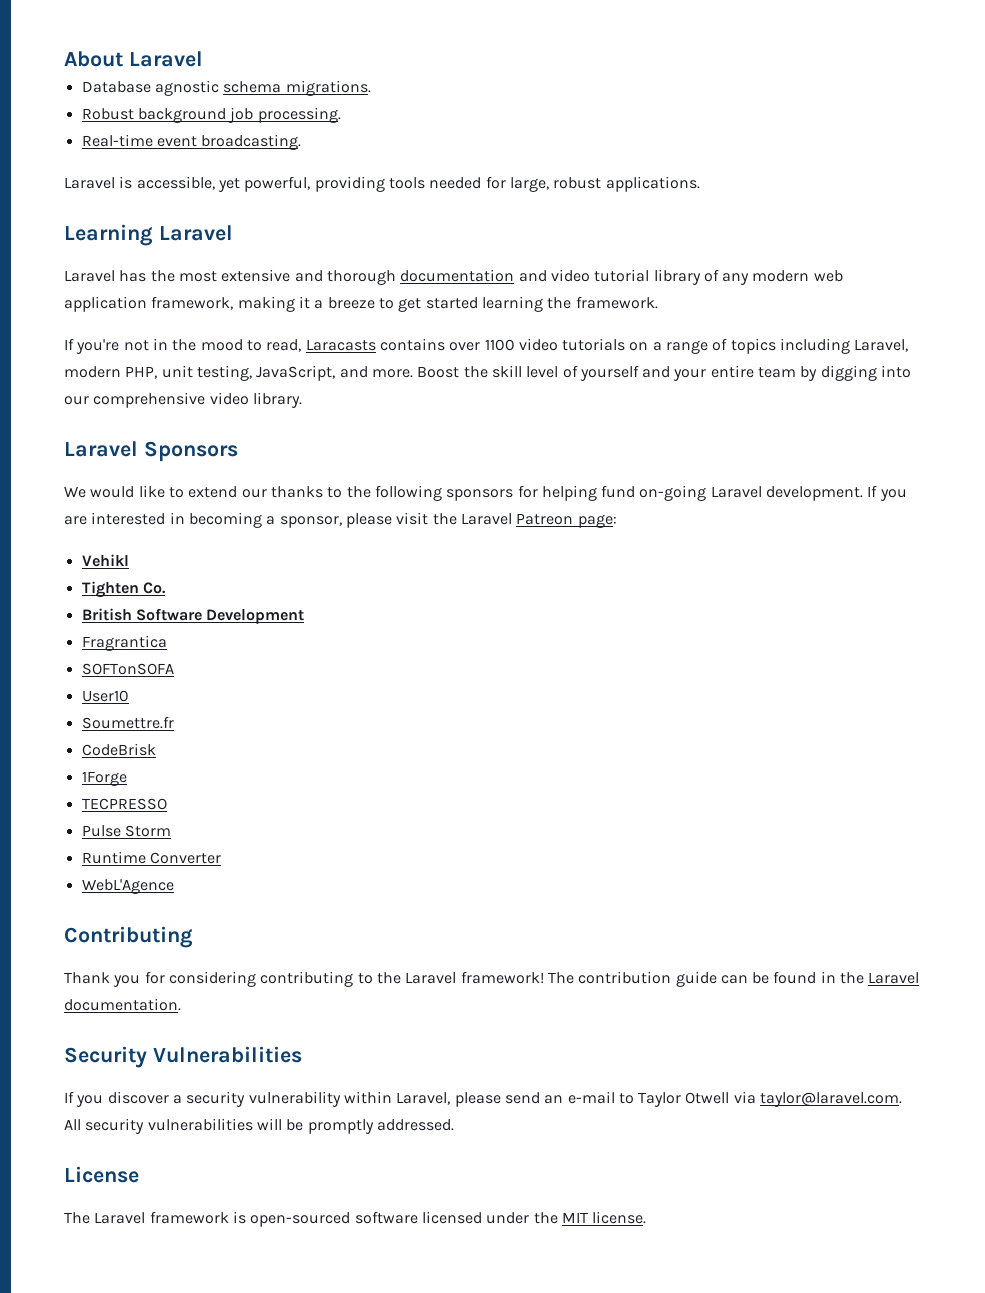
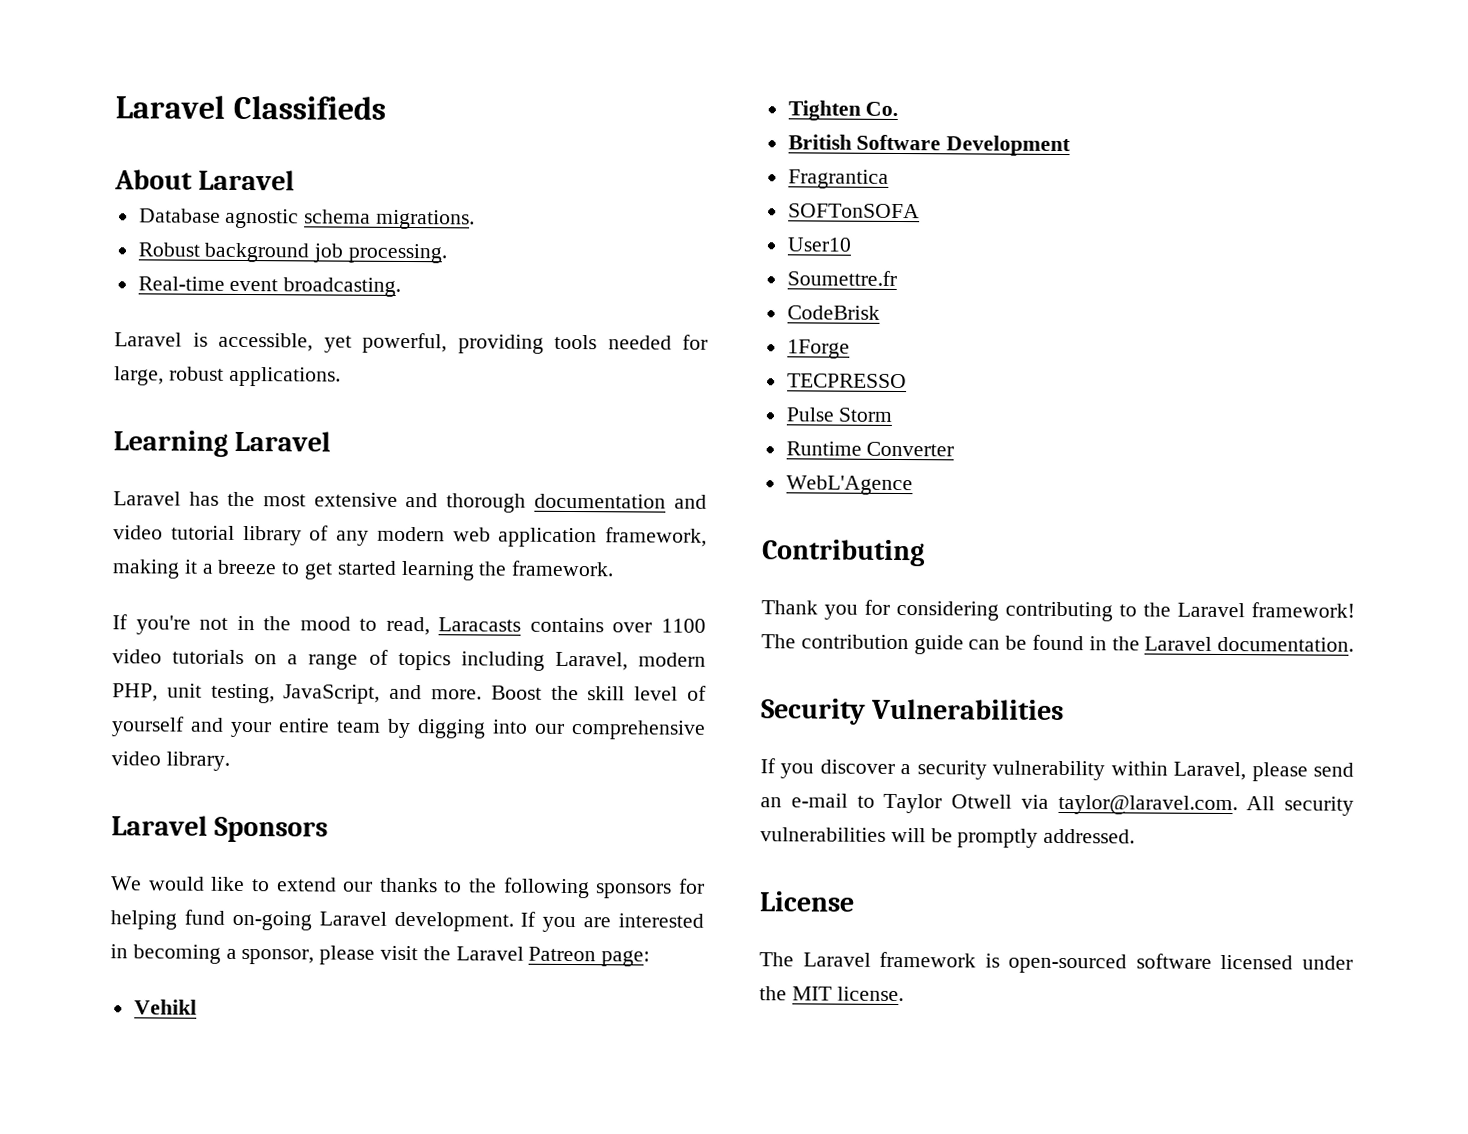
+ Laravel Classifieds

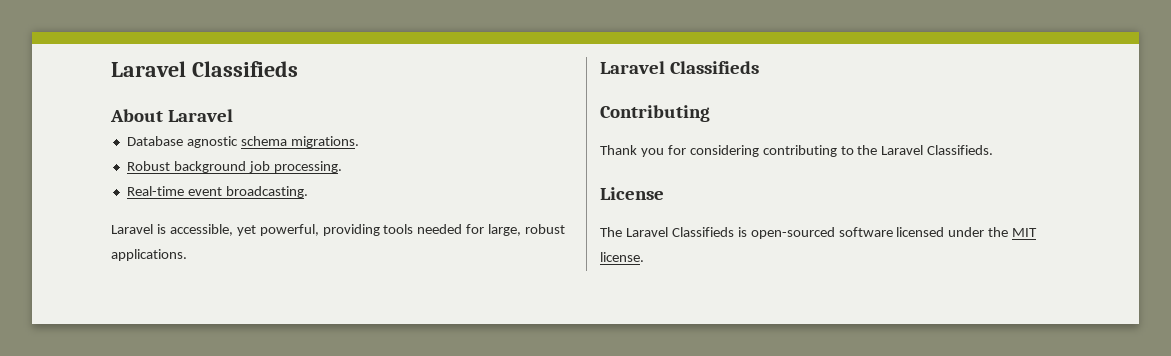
  Laravel is accessible, yet powerful, providing tools needed for large, robust applications.
- Learning Laravel
- Laravel has the most extensive and thorough documentation and video tutorial library of any modern web application framework, making it a breeze to get started learning the framework.
- If you're not in the mood to read, Laracasts contains over 1100 video tutorials on a range of topics including Laravel, modern PHP, unit testing, JavaScript, and more. Boost the skill level of yourself and your entire team by digging into our comprehensive video library.
- Laravel Sponsors
- We would like to extend our thanks to the following sponsors for helping fund on-going Laravel development. If you are interested in becoming a sponsor, please visit the Laravel Patreon page:
- Vehikl
- Tighten Co.
- British Software Development
- Fragrantica
- SOFTonSOFA
- User10
- Soumettre.fr
- CodeBrisk
- 1Forge
- TECPRESSO
- Pulse Storm
- Runtime Converter
- WebL'Agence
+ Laravel Classifieds
- Thank you for considering contributing to the Laravel framework! The contribution guide can be found in the Laravel documentation.
- Security Vulnerabilities
- If you discover a security vulnerability within Laravel, please send an e-mail to Taylor Otwell via taylor@laravel.com. All security vulnerabilities will be promptly addressed.
+ Thank you for considering contributing to the Laravel Classifieds.
- The Laravel framework is open-sourced software licensed under the MIT license.
+ The Laravel Classifieds is open-sourced software licensed under the MIT license.

